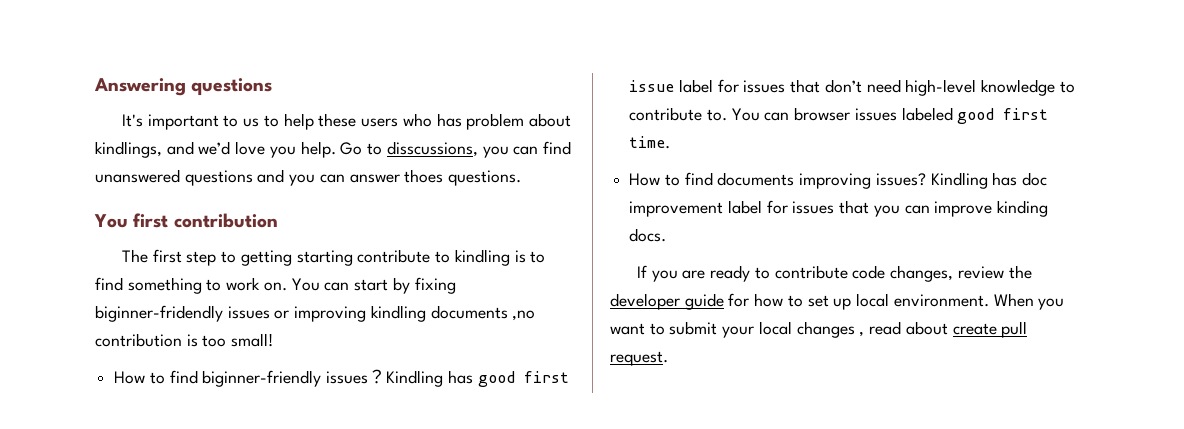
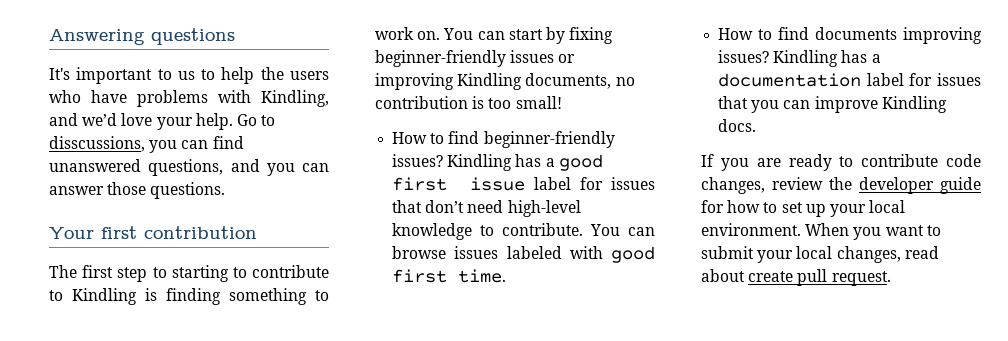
- It's important to us to help these users who has problem about kindlings, and we’d love you help.
+ It's important to us to help the users who have problems with Kindling, and we’d love your help.
- Go to disscussions, you can find unanswered questions and you can answer thoes questions.
+ Go to disscussions, you can find unanswered questions, and you can answer those questions.
- You first contribution
+ Your first contribution
- The first step to getting starting contribute to kindling is to find something to work on.
+ The first step to starting to contribute to Kindling is finding something to work on.
- You can start by fixing biginner-fridendly issues or improving kindling documents ,no contribution is too small!
+ You can start by fixing beginner-friendly issues or improving Kindling documents, no contribution is too small!
- How to find biginner-friendly issues？Kindling has good first issue label for issues that don’t need high-level knowledge to contribute to. You can browser issues labeled good first time.
+ How to find beginner-friendly issues? Kindling has a good first issue label for issues that don’t need high-level knowledge to contribute. You can browse issues labeled with good first time.
- Kindling has doc improvement label for issues that you can improve kinding docs.
+ Kindling has a documentation label for issues that you can improve Kindling docs.
- If you are ready to contribute code changes, review the developer guide for how to set up local environment.
+ If you are ready to contribute code changes, review the developer guide for how to set up your local environment.
- When you want to submit your local changes , read about create pull request.
+ When you want to submit your local changes, read about create pull request.

